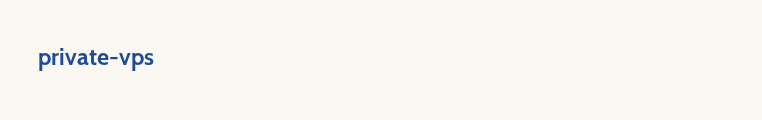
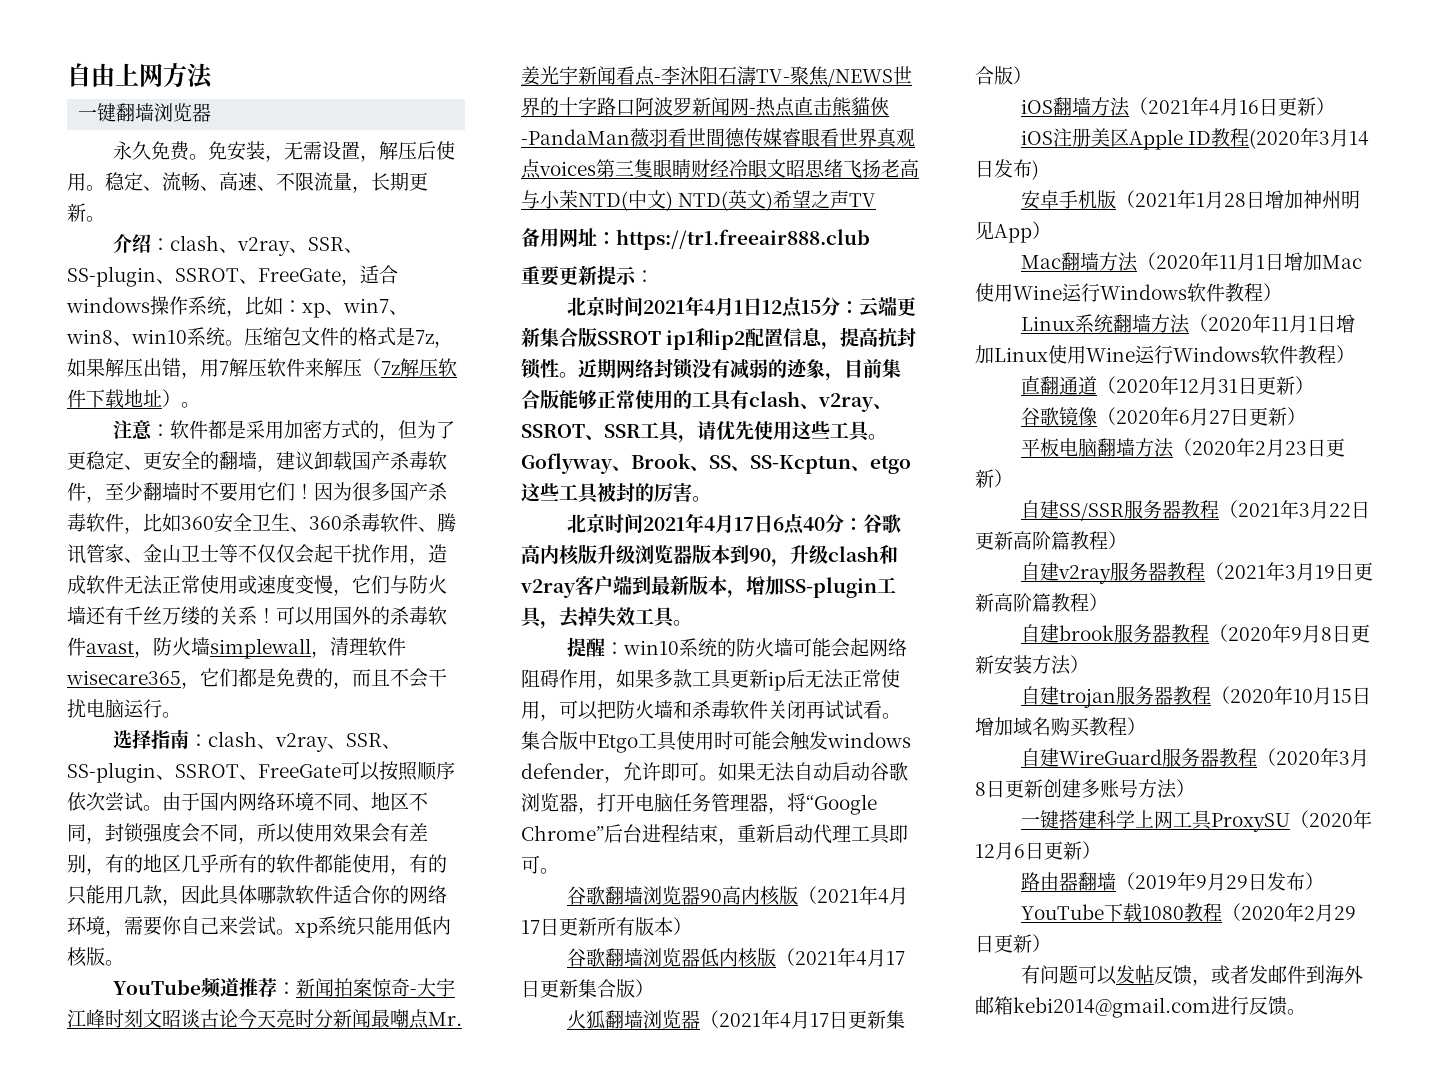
- private-vps
+ 自由上网方法
+ 一键翻墙浏览器
+ 永久免费。免安装，无需设置，解压后使用。稳定、流畅、高速、不限流量，长期更新。
+ 介绍：clash、v2ray、SSR、SS-plugin、SSROT、FreeGate，适合windows操作系统，比如：xp、win7、win8、win10系统。压缩包文件的格式是7z，如果解压出错，用7解压软件来解压（7z解压软件下载地址）。
+ 注意：软件都是采用加密方式的，但为了更稳定、更安全的翻墙，建议卸载国产杀毒软件，至少翻墙时不要用它们！因为很多国产杀毒软件，比如360安全卫生、360杀毒软件、腾讯管家、金山卫士等不仅仅会起干扰作用，造成软件无法正常使用或速度变慢，它们与防火墙还有千丝万缕的关系！可以用国外的杀毒软件avast，防火墙simplewall，清理软件wisecare365，它们都是免费的，而且不会干扰电脑运行。
+ 选择指南：clash、v2ray、SSR、SS-plugin、SSROT、FreeGate可以按照顺序依次尝试。由于国内网络环境不同、地区不同，封锁强度会不同，所以使用效果会有差别，有的地区几乎所有的软件都能使用，有的只能用几款，因此具体哪款软件适合你的网络环境，需要你自己来尝试。xp系统只能用低内核版。
+ YouTube频道推荐：新闻拍案惊奇-大宇江峰时刻文昭谈古论今天亮时分新闻最嘲点Mr.姜光宇新闻看点-李沐阳石濤TV-聚焦/NEWS世界的十字路口阿波罗新闻网-热点直击熊貓俠-PandaMan薇羽看世間德传媒睿眼看世界真观点voices第三隻眼睛财经冷眼文昭思绪飞扬老高与小茉NTD(中文) NTD(英文)希望之声TV
+ 备用网址：https://tr1.freeair888.club
+ 重要更新提示：
+ 北京时间2021年4月1日12点15分：云端更新集合版SSROT ip1和ip2配置信息，提高抗封锁性。近期网络封锁没有减弱的迹象，目前集合版能够正常使用的工具有clash、v2ray、SSROT、SSR工具，请优先使用这些工具。Goflyway、Brook、SS、SS-Kcptun、etgo这些工具被封的厉害。
+ 北京时间2021年4月17日6点40分：谷歌高内核版升级浏览器版本到90，升级clash和v2ray客户端到最新版本，增加SS-plugin工具，去掉失效工具。
+ 提醒：win10系统的防火墙可能会起网络阻碍作用，如果多款工具更新ip后无法正常使用，可以把防火墙和杀毒软件关闭再试试看。集合版中Etgo工具使用时可能会触发windows defender，允许即可。如果无法自动启动谷歌浏览器，打开电脑任务管理器，将“Google Chrome”后台进程结束，重新启动代理工具即可。
+ 谷歌翻墙浏览器90高内核版（2021年4月17日更新所有版本）
+ 谷歌翻墙浏览器低内核版（2021年4月17日更新集合版）
+ 火狐翻墙浏览器（2021年4月17日更新集合版）
+ iOS翻墙方法（2021年4月16日更新）
+ iOS注册美区Apple ID教程(2020年3月14日发布)
+ 安卓手机版（2021年1月28日增加神州明见App）
+ Mac翻墙方法（2020年11月1日增加Mac使用Wine运行Windows软件教程）
+ Linux系统翻墙方法（2020年11月1日增加Linux使用Wine运行Windows软件教程）
+ 直翻通道（2020年12月31日更新）
+ 谷歌镜像（2020年6月27日更新）
+ 平板电脑翻墙方法（2020年2月23日更新）
+ 自建SS/SSR服务器教程（2021年3月22日更新高阶篇教程）
+ 自建v2ray服务器教程（2021年3月19日更新高阶篇教程）
+ 自建brook服务器教程（2020年9月8日更新安装方法）
+ 自建trojan服务器教程（2020年10月15日增加域名购买教程）
+ 自建WireGuard服务器教程（2020年3月8日更新创建多账号方法）
+ 一键搭建科学上网工具ProxySU（2020年12月6日更新）
+ 路由器翻墙（2019年9月29日发布）
+ YouTube下载1080教程（2020年2月29日更新）
+ 有问题可以发帖反馈，或者发邮件到海外邮箱kebi2014@gmail.com进行反馈。

